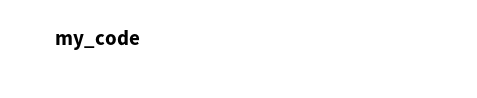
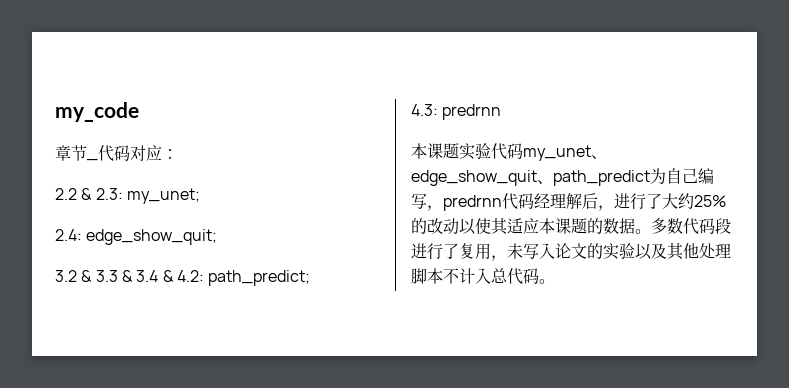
+ 章节_代码对应：
+ 2.2 & 2.3: my_unet;
+ 2.4: edge_show_quit;
+ 3.2 & 3.3 & 3.4 & 4.2: path_predict;
+ 4.3: predrnn
+ 本课题实验代码my_unet、edge_show_quit、path_predict为自己编写，predrnn代码经理解后，进行了大约25%的改动以使其适应本课题的数据。多数代码段进行了复用，未写入论文的实验以及其他处理脚本不计入总代码。

